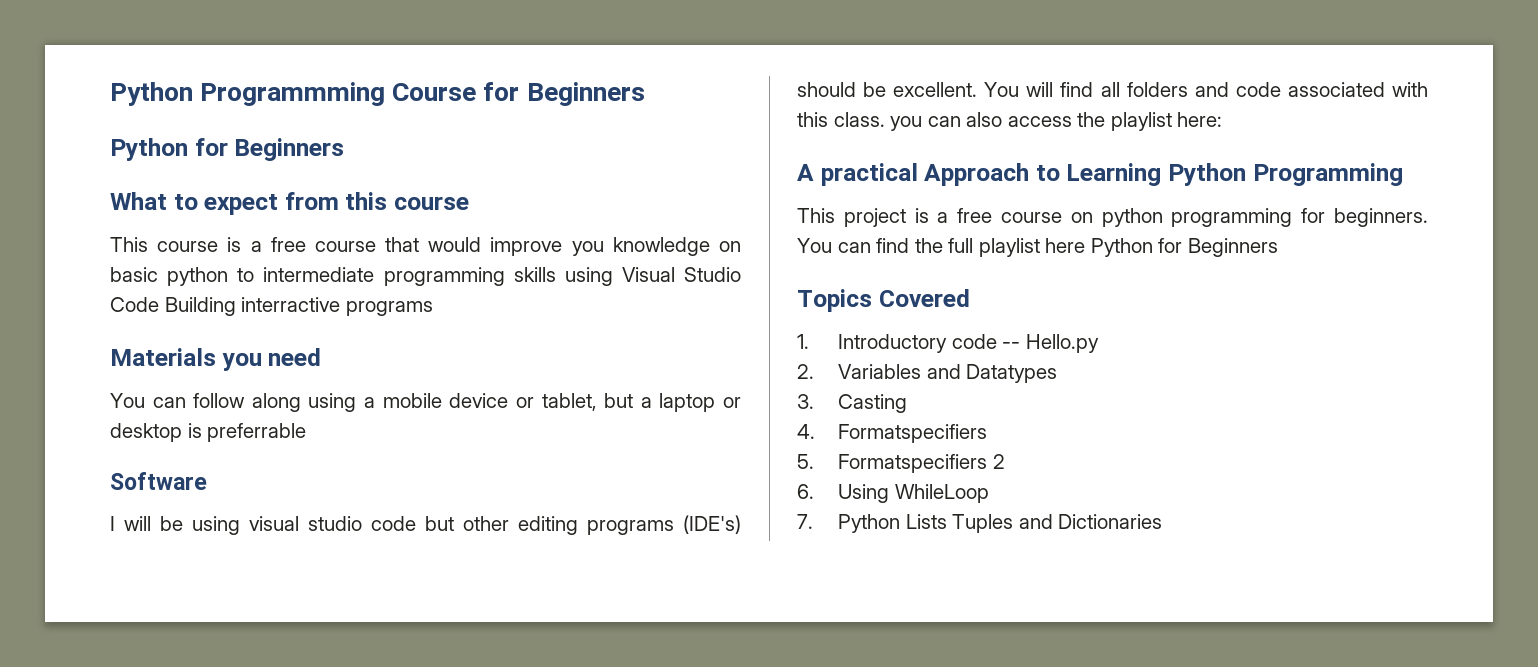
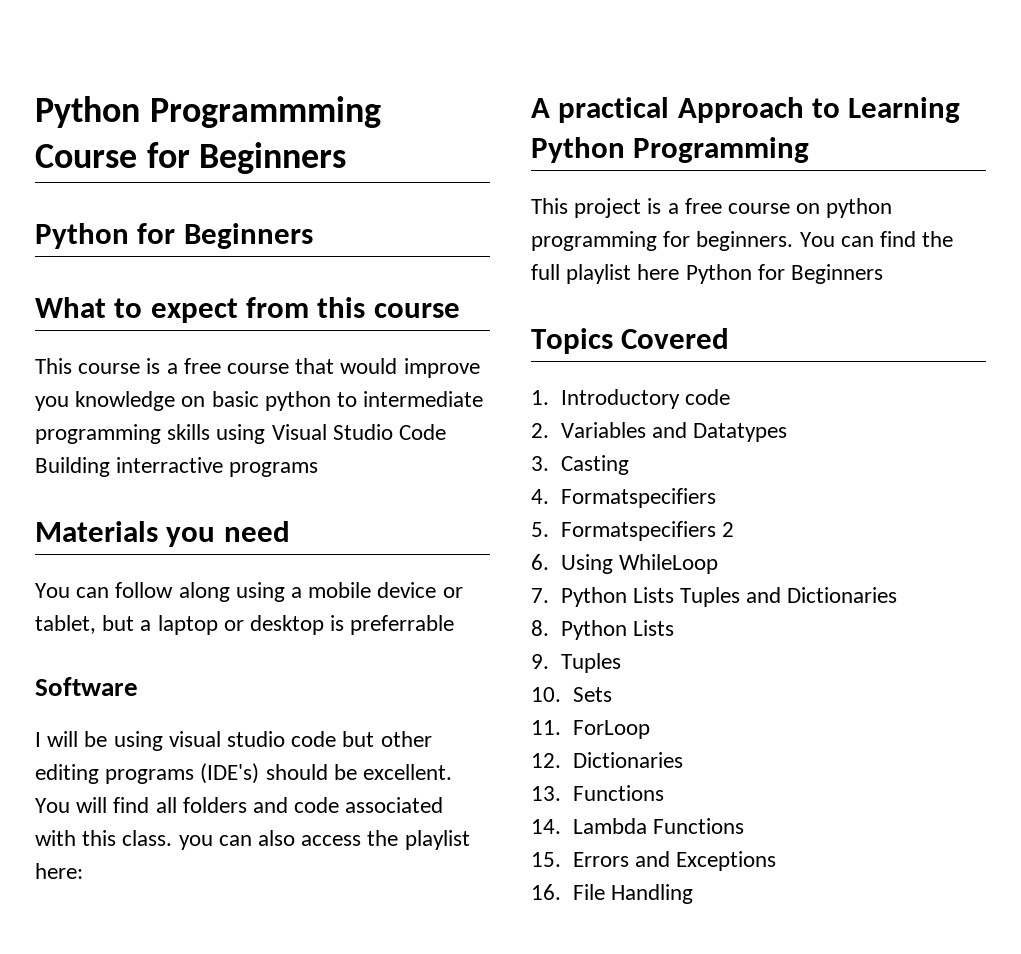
- 1. Introductory code -- Hello.py
+ 1. Introductory code
+ 8. Python Lists
+ 9. Tuples
+ 10. Sets
+ 11. ForLoop
+ 12. Dictionaries
+ 13. Functions
+ 14. Lambda Functions
+ 15. Errors and Exceptions
+ 16. File Handling

